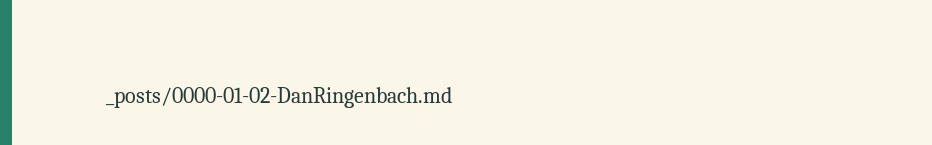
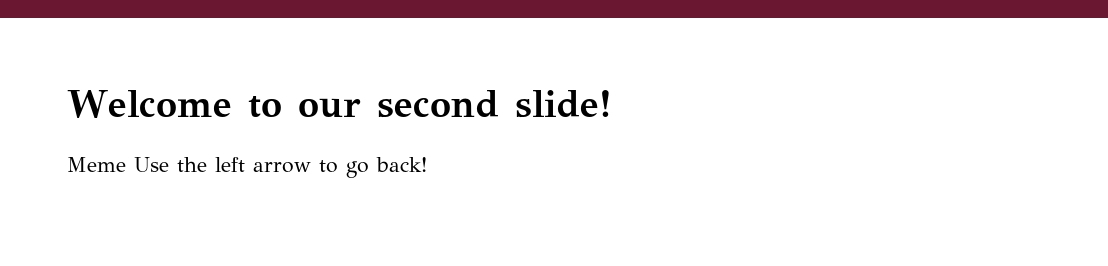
- _posts/0000-01-02-DanRingenbach.md
+ Welcome to our second slide!
+ Meme Use the left arrow to go back!

